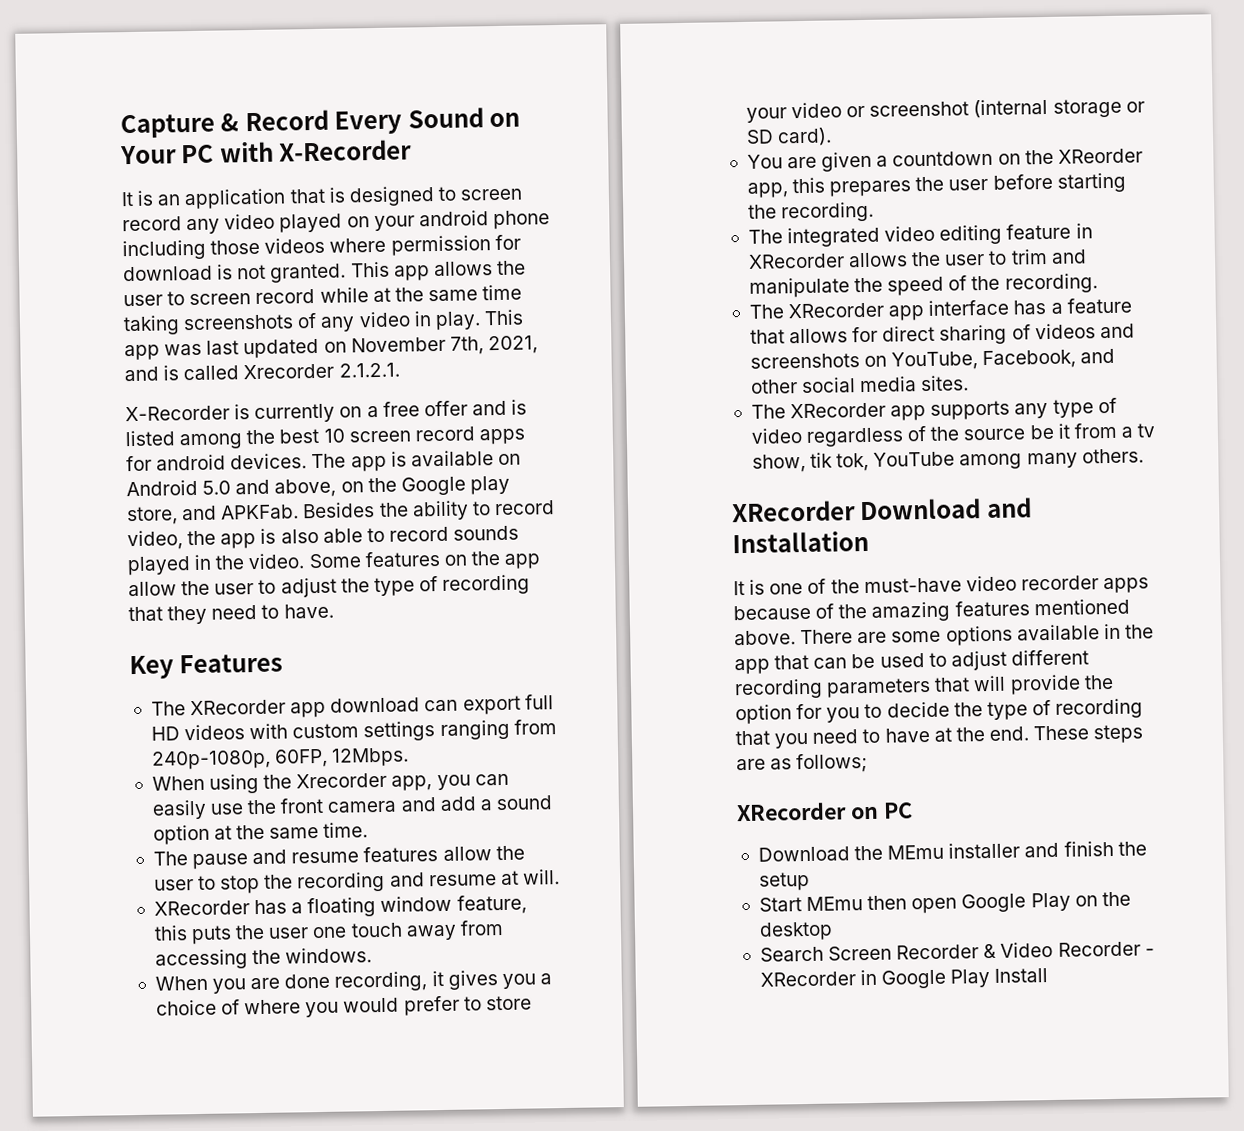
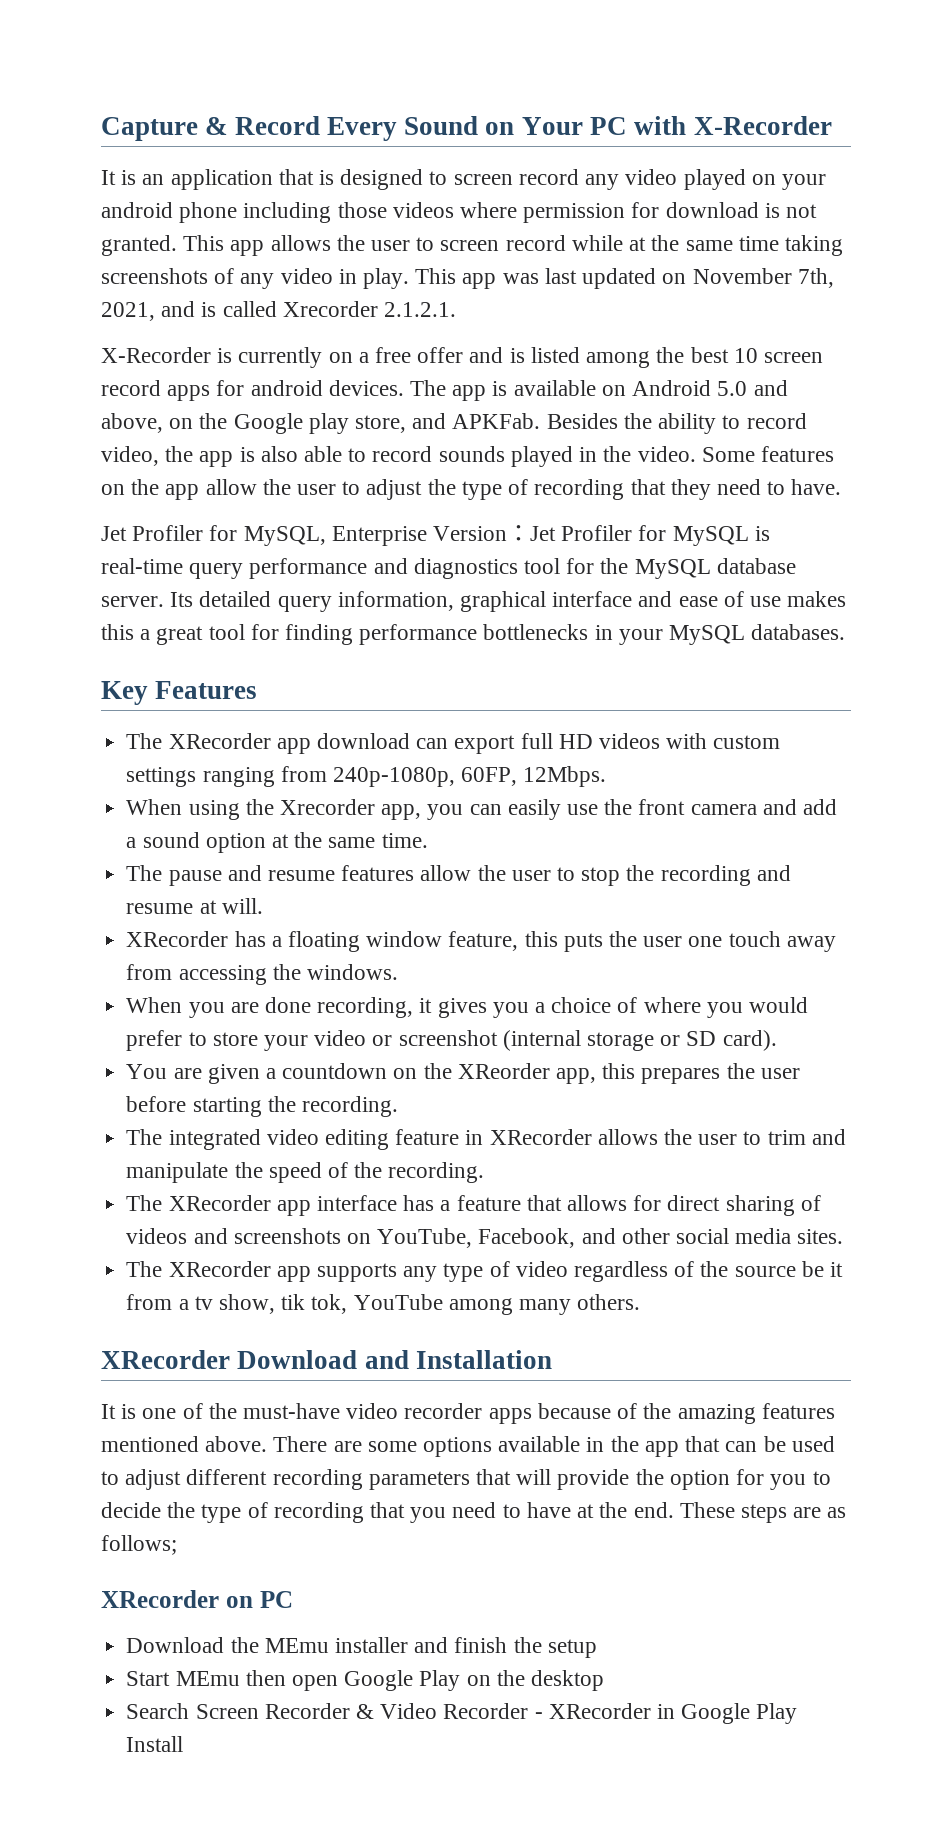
+ Jet Profiler for MySQL, Enterprise Version：Jet Profiler for MySQL is real-time query performance and diagnostics tool for the MySQL database server. Its detailed query information, graphical interface and ease of use makes this a great tool for finding performance bottlenecks in your MySQL databases.

